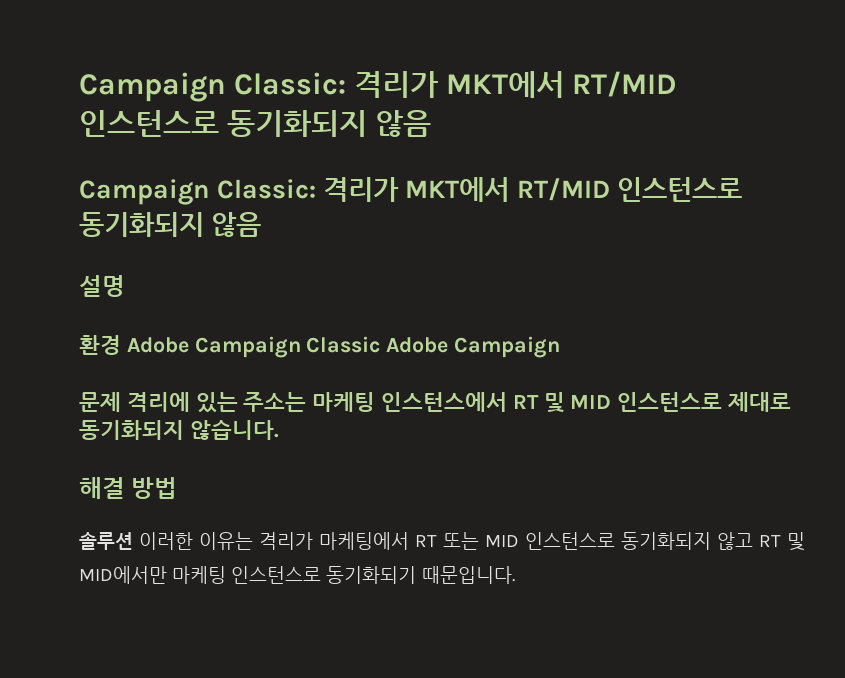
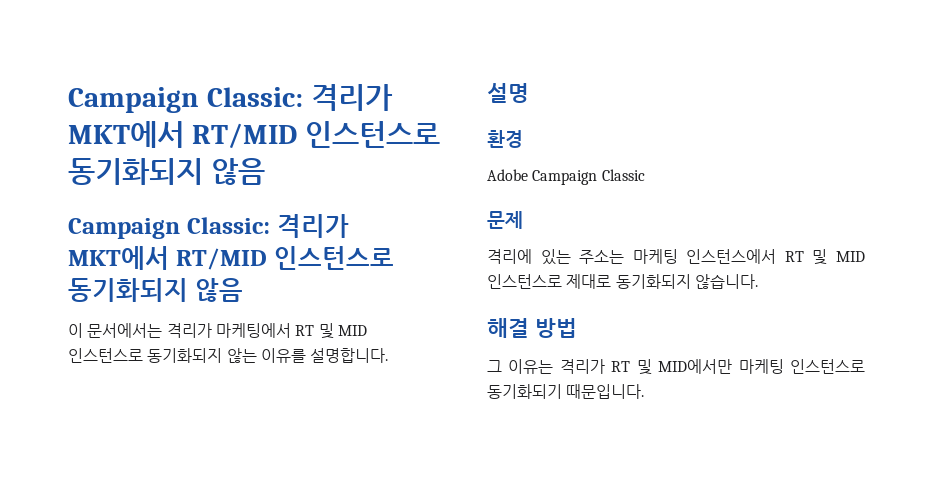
+ 이 문서에서는 격리가 마케팅에서 RT 및 MID 인스턴스로 동기화되지 않는 이유를 설명합니다.
- 환경 Adobe Campaign Classic Adobe Campaign
+ 환경
+ Adobe Campaign Classic
- 문제 격리에 있는 주소는 마케팅 인스턴스에서 RT 및 MID 인스턴스로 제대로 동기화되지 않습니다.
+ 문제
+ 격리에 있는 주소는 마케팅 인스턴스에서 RT 및 MID 인스턴스로 제대로 동기화되지 않습니다.
- 솔루션 이러한 이유는 격리가 마케팅에서 RT 또는 MID 인스턴스로 동기화되지 않고 RT 및 MID에서만 마케팅 인스턴스로 동기화되기 때문입니다.
+ 그 이유는 격리가 RT 및 MID에서만 마케팅 인스턴스로 동기화되기 때문입니다.

